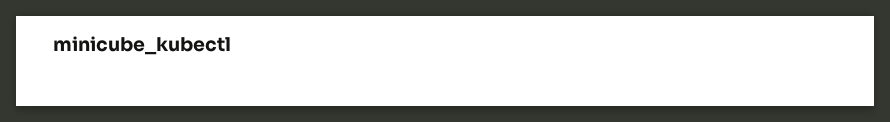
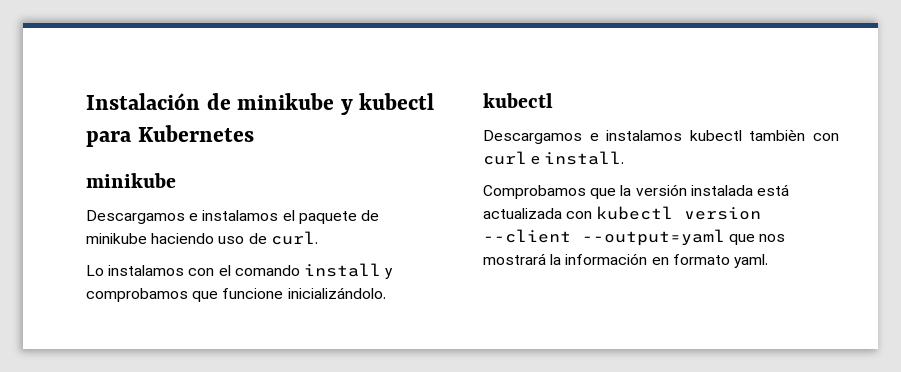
- minicube_kubectl
+ Instalación de minikube y kubectl para Kubernetes
+ minikube
+ Descargamos e instalamos el paquete de minikube haciendo uso de curl.
+ Lo instalamos con el comando install y comprobamos que funcione inicializándolo.
+ kubectl
+ Descargamos e instalamos kubectl tambièn con curl e install.
+ Comprobamos que la versión instalada está actualizada con kubectl version --client --output=yaml que nos mostrará la información en formato yaml.

